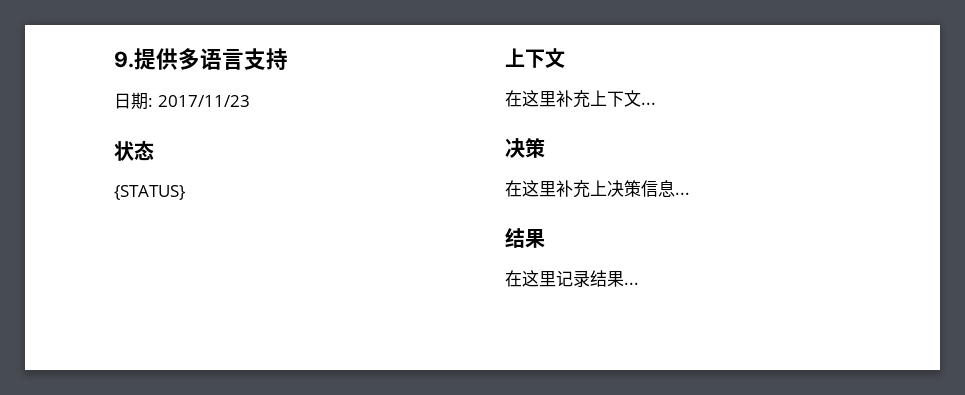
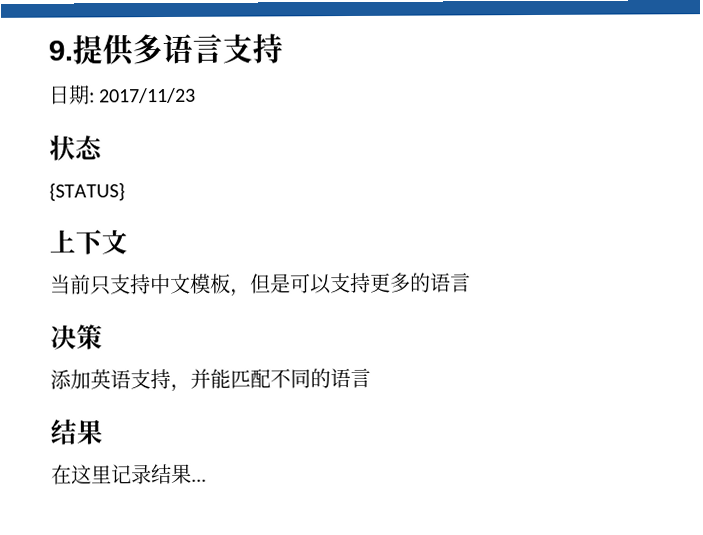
- 在这里补充上下文...
+ 当前只支持中文模板，但是可以支持更多的语言
  决策
- 在这里补充上决策信息...
+ 添加英语支持，并能匹配不同的语言

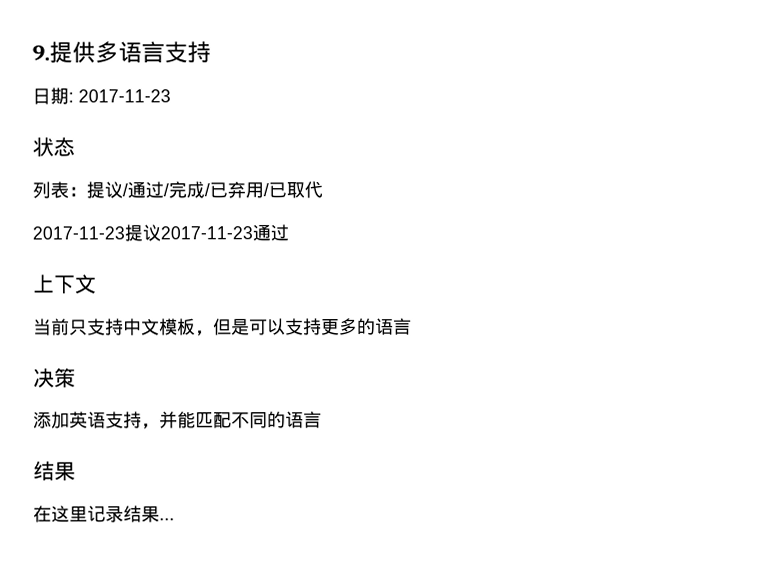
- 日期: 2017/11/23
+ 日期: 2017-11-23
- {STATUS}
+ 列表：提议/通过/完成/已弃用/已取代
+ 2017-11-23提议2017-11-23通过

